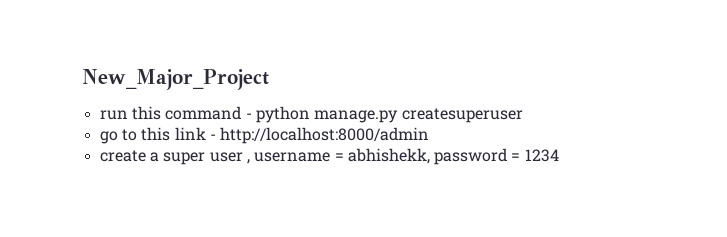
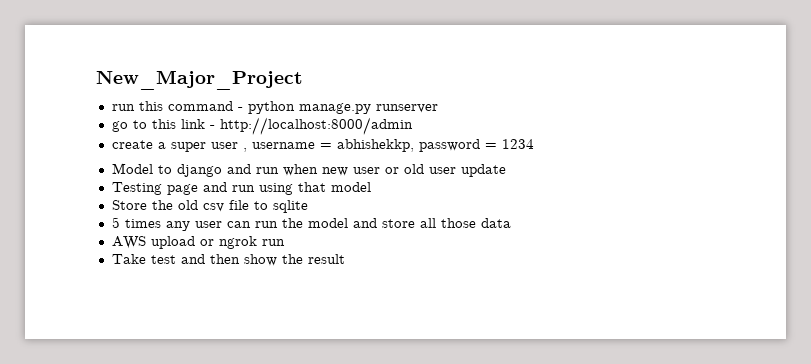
- run this command - python manage.py createsuperuser
+ run this command - python manage.py runserver
- create a super user , username = abhishekk, password = 1234
+ create a super user , username = abhishekkp, password = 1234
+ Model to django and run when new user or old user update
+ Testing page and run using that model
+ Store the old csv file to sqlite
+ 5 times any user can run the model and store all those data
+ AWS upload or ngrok run
+ Take test and then show the result

